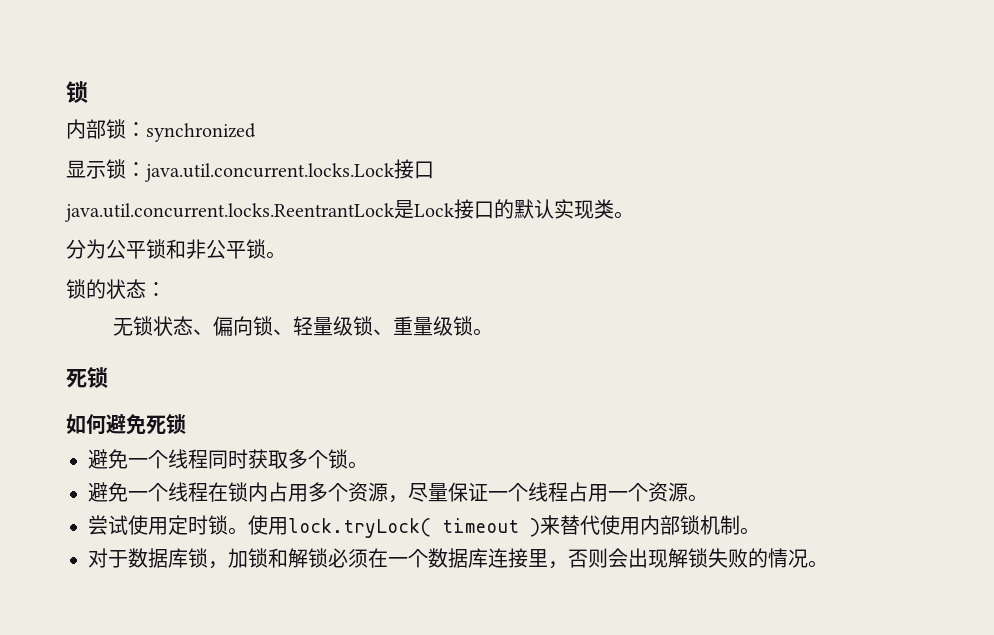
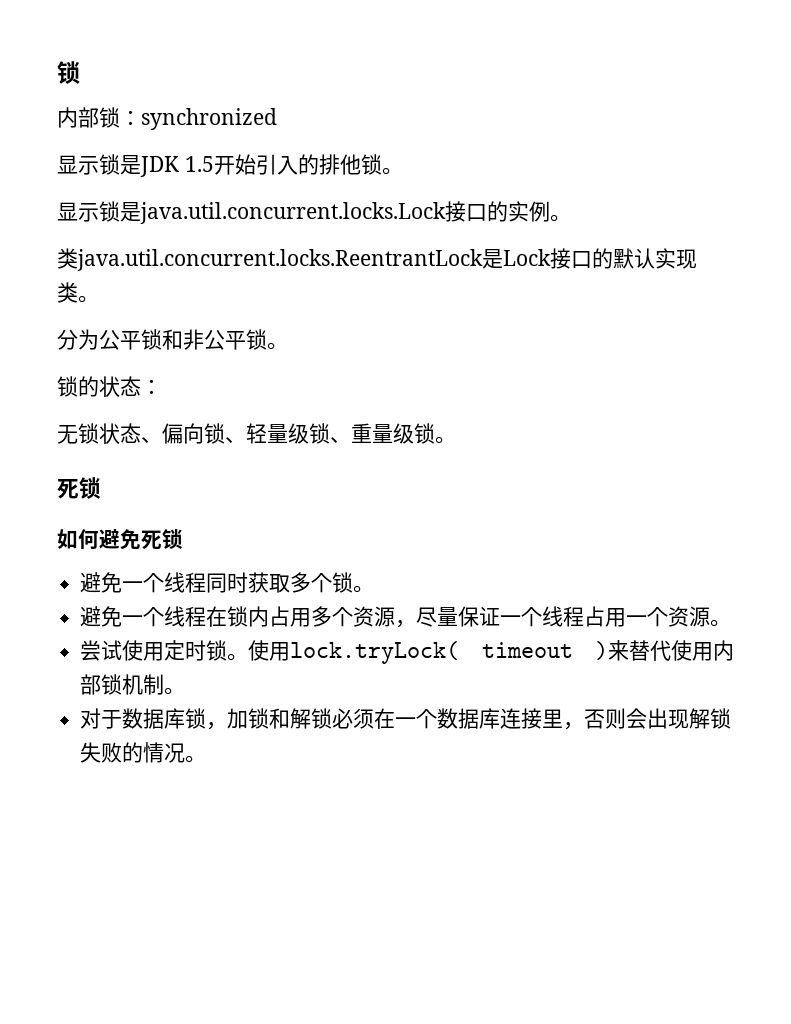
- 显示锁：java.util.concurrent.locks.Lock接口
- java.util.concurrent.locks.ReentrantLock是Lock接口的默认实现类。
+ 显示锁是JDK 1.5开始引入的排他锁。
+ 显示锁是java.util.concurrent.locks.Lock接口的实例。
+ 类java.util.concurrent.locks.ReentrantLock是Lock接口的默认实现类。

